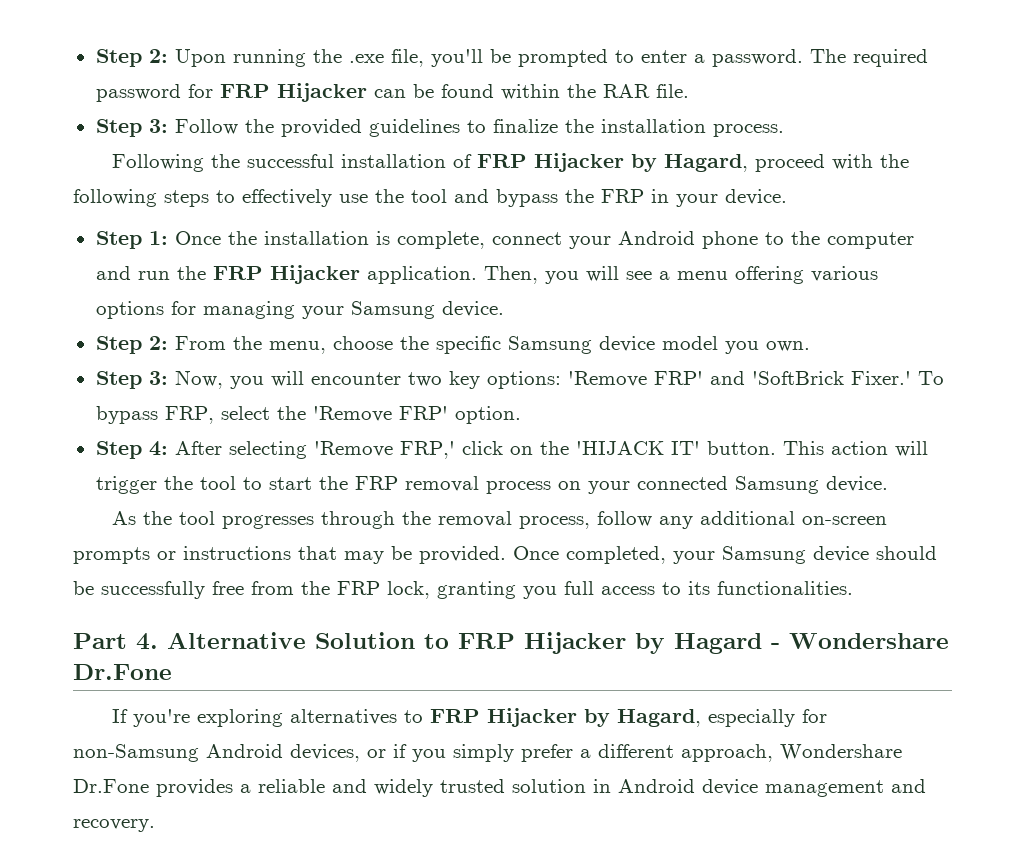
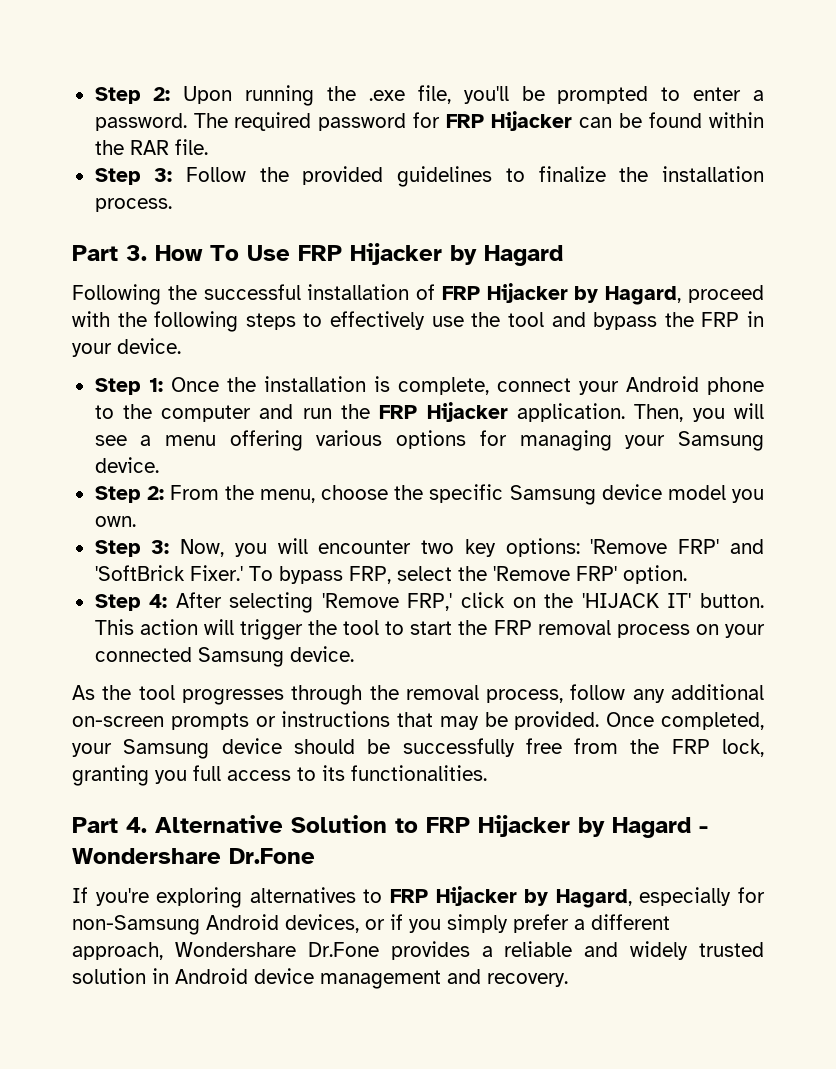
+ Part 3. How To Use FRP Hijacker by Hagard

